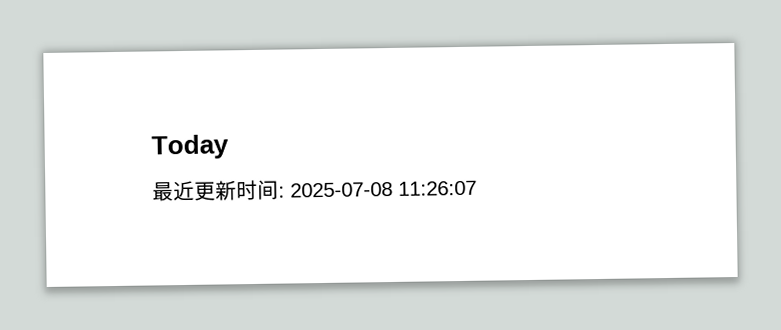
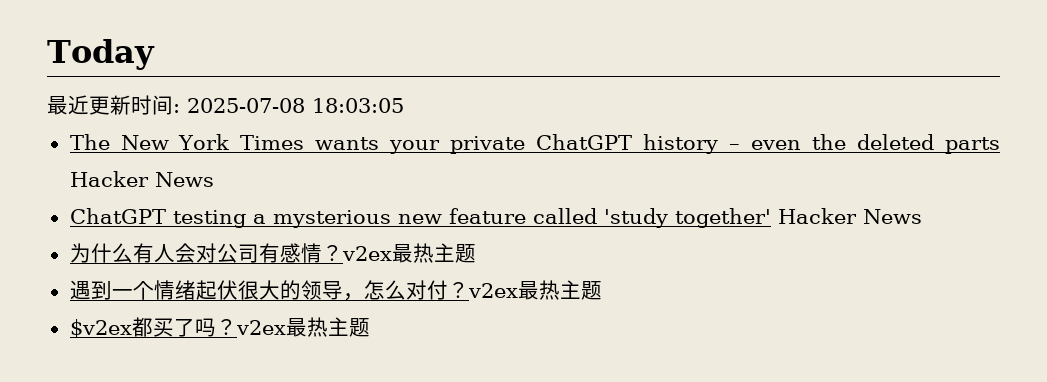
- 最近更新时间: 2025-07-08 11:26:07
+ 最近更新时间: 2025-07-08 18:03:05
+ The New York Times wants your private ChatGPT history – even the deleted parts Hacker News
+ ChatGPT testing a mysterious new feature called 'study together' Hacker News
+ 为什么有人会对公司有感情？v2ex最热主题
+ 遇到一个情绪起伏很大的领导，怎么对付？v2ex最热主题
+ $v2ex都买了吗？v2ex最热主题

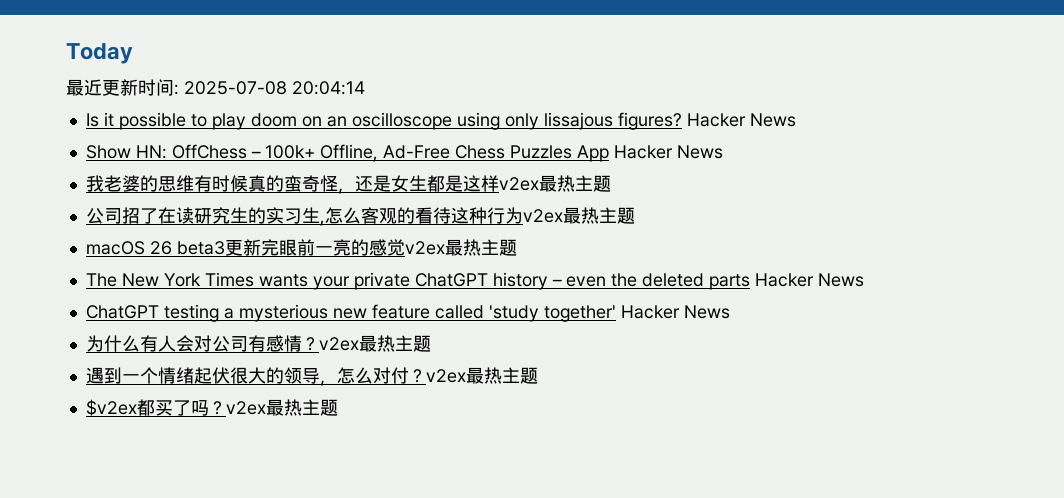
- 最近更新时间: 2025-07-08 18:03:05
+ 最近更新时间: 2025-07-08 20:04:14
+ Is it possible to play doom on an oscilloscope using only lissajous figures? Hacker News
+ Show HN: OffChess – 100k+ Offline, Ad-Free Chess Puzzles App Hacker News
+ 我老婆的思维有时候真的蛮奇怪，还是女生都是这样v2ex最热主题
+ 公司招了在读研究生的实习生,怎么客观的看待这种行为v2ex最热主题
+ macOS 26 beta3更新完眼前一亮的感觉v2ex最热主题

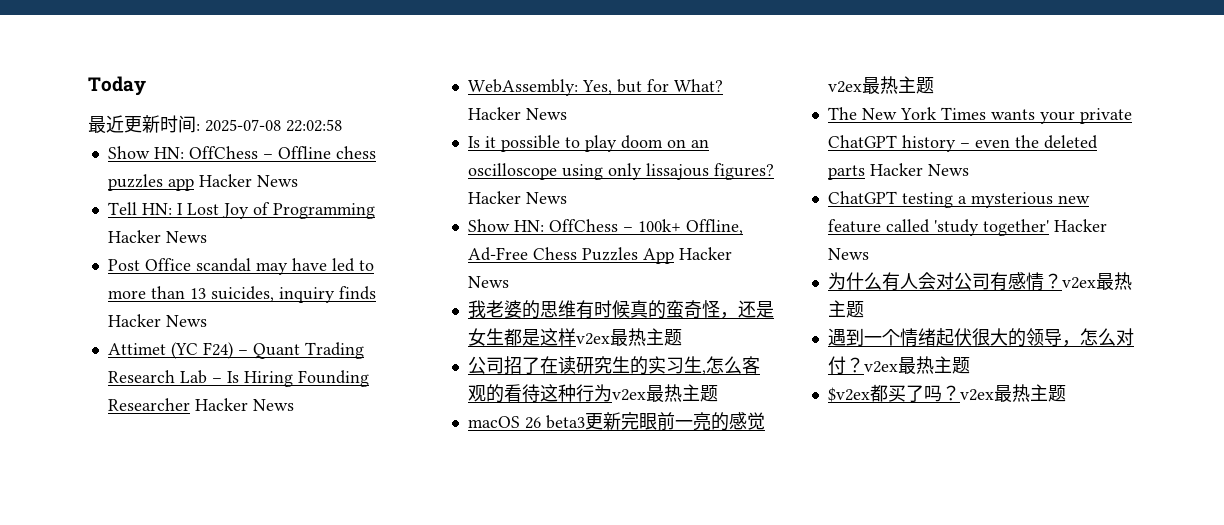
- 最近更新时间: 2025-07-08 20:04:14
+ 最近更新时间: 2025-07-08 22:02:58
+ Show HN: OffChess – Offline chess puzzles app Hacker News
+ Tell HN: I Lost Joy of Programming Hacker News
+ Post Office scandal may have led to more than 13 suicides, inquiry finds Hacker News
+ Attimet (YC F24) – Quant Trading Research Lab – Is Hiring Founding Researcher Hacker News
+ WebAssembly: Yes, but for What? Hacker News

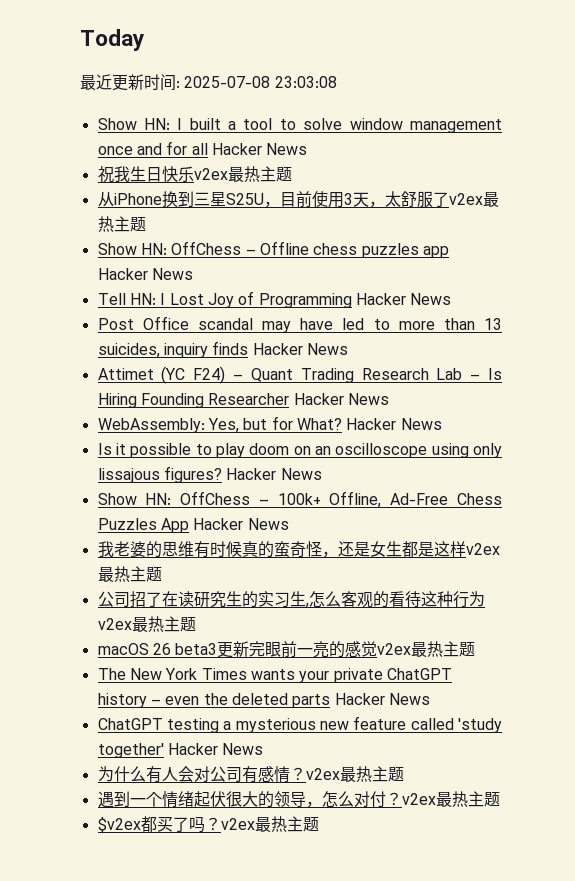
- 最近更新时间: 2025-07-08 22:02:58
+ 最近更新时间: 2025-07-08 23:03:08
+ Show HN: I built a tool to solve window management once and for all Hacker News
+ 祝我生日快乐v2ex最热主题
+ 从iPhone换到三星S25U，目前使用3天，太舒服了v2ex最热主题

